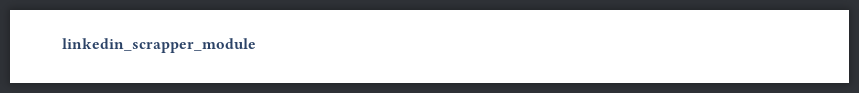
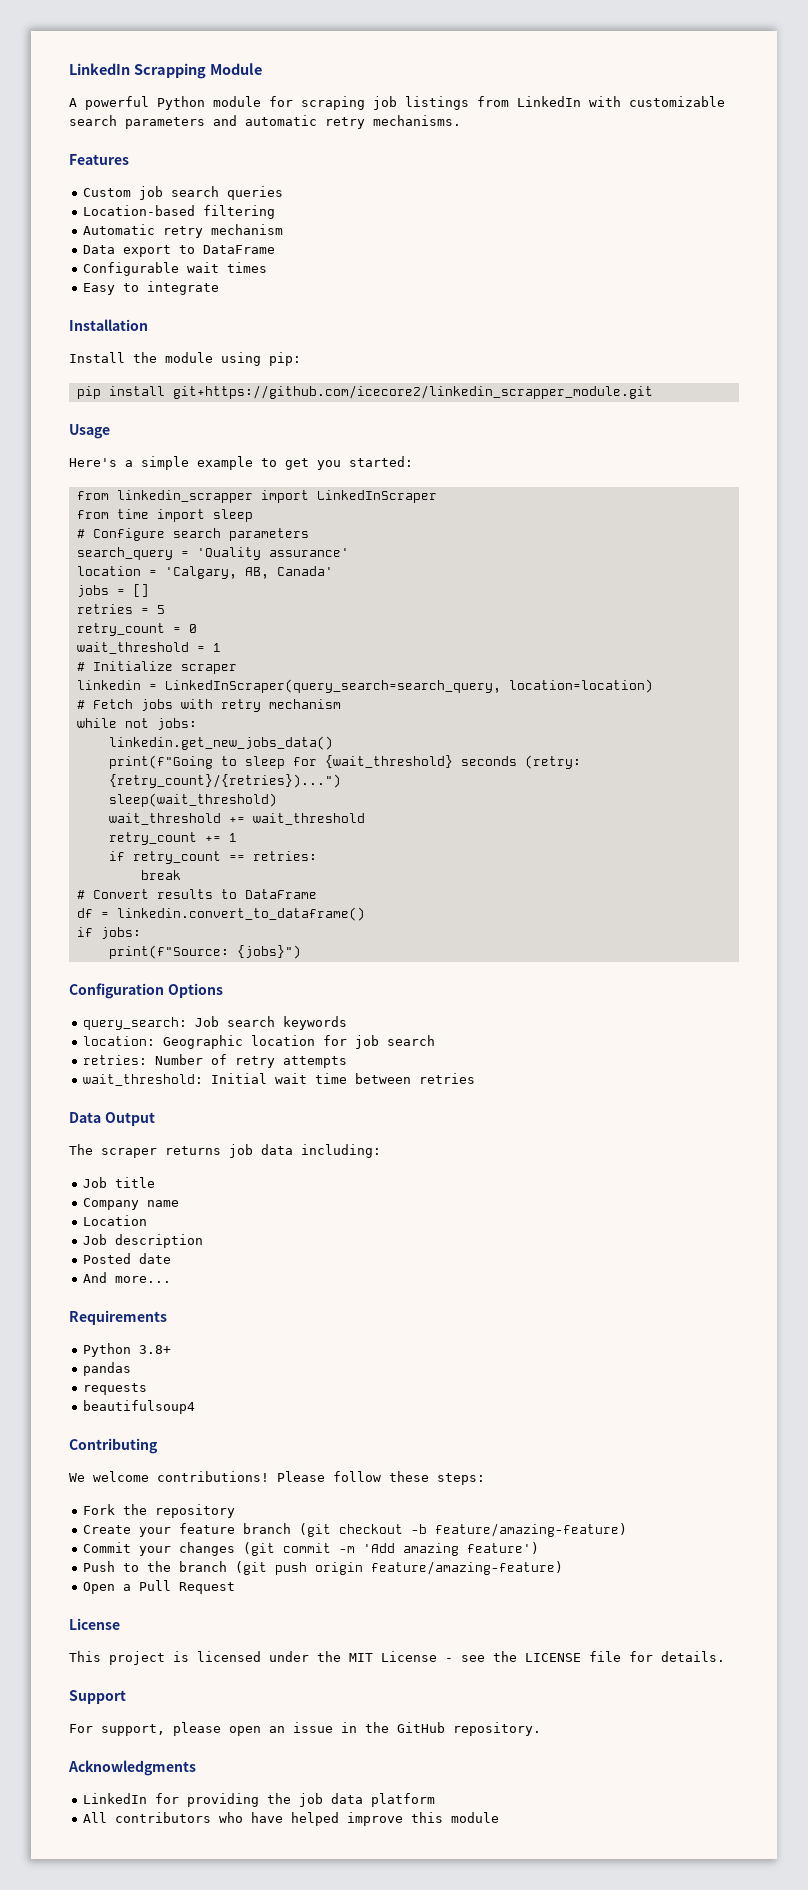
- linkedin_scrapper_module
+ LinkedIn Scrapping Module
+ A powerful Python module for scraping job listings from LinkedIn with customizable search parameters and automatic retry mechanisms.
+ Features
+ Custom job search queries
+ Location-based filtering
+ Automatic retry mechanism
+ Data export to DataFrame
+ Configurable wait times
+ Easy to integrate
+ Installation
+ Install the module using pip:
+ pip install git+https://github.com/icecore2/linkedin_scrapper_module.git
+ Usage
+ Here's a simple example to get you started:
+ from linkedin_scrapper import LinkedInScraper
+ from time import sleep
+ # Configure search parameters
+ search_query = 'Quality assurance'
+ location = 'Calgary, AB, Canada'
+ jobs = []
+ retries = 5
+ retry_count = 0
+ wait_threshold = 1
+ # Initialize scraper
+ linkedin = LinkedInScraper(query_search=search_query, location=location)
+ # Fetch jobs with retry mechanism
+ while not jobs:
+ linkedin.get_new_jobs_data()
+ print(f"Going to sleep for {wait_threshold} seconds (retry: {retry_count}/{retries})...")
+ sleep(wait_threshold)
+ wait_threshold += wait_threshold
+ retry_count += 1
+ if retry_count == retries:
+ break
+ # Convert results to DataFrame
+ df = linkedin.convert_to_dataframe()
+ if jobs:
+ print(f"Source: {jobs}")
+ Configuration Options
+ query_search: Job search keywords
+ location: Geographic location for job search
+ retries: Number of retry attempts
+ wait_threshold: Initial wait time between retries
+ Data Output
+ The scraper returns job data including:
+ Job title
+ Company name
+ Location
+ Job description
+ Posted date
+ And more...
+ Requirements
+ Python 3.8+
+ pandas
+ requests
+ beautifulsoup4
+ Contributing
+ We welcome contributions! Please follow these steps:
+ Fork the repository
+ Create your feature branch (git checkout -b feature/amazing-feature)
+ Commit your changes (git commit -m 'Add amazing feature')
+ Push to the branch (git push origin feature/amazing-feature)
+ Open a Pull Request
+ License
+ This project is licensed under the MIT License - see the LICENSE file for details.
+ Support
+ For support, please open an issue in the GitHub repository.
+ Acknowledgments
+ LinkedIn for providing the job data platform
+ All contributors who have helped improve this module

